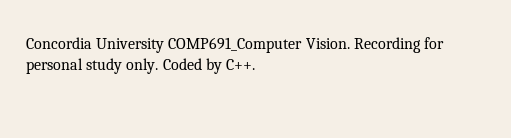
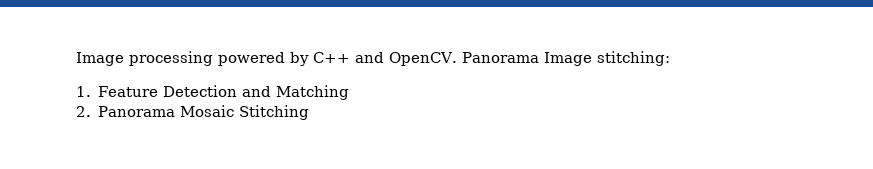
- Concordia University COMP691_Computer Vision. Recording for personal study only. Coded by C++.
+ Image processing powered by C++ and OpenCV. Panorama Image stitching:
+ 1. Feature Detection and Matching
+ 2. Panorama Mosaic Stitching

